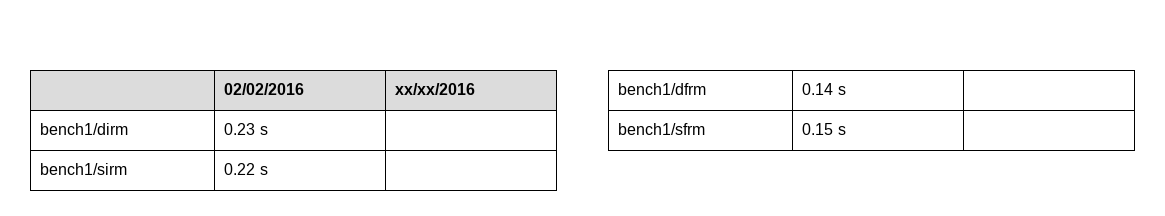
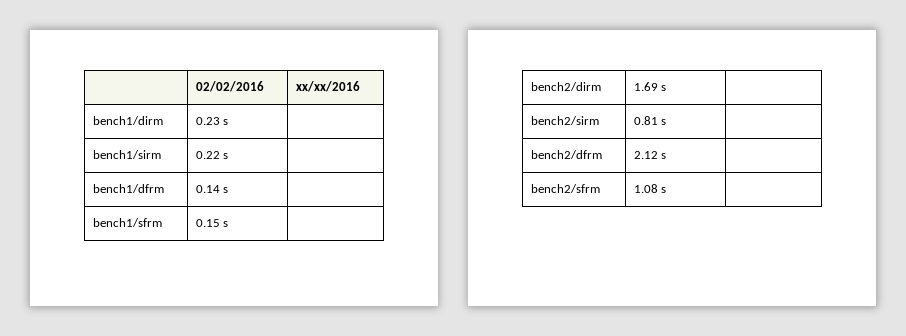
+ bench2/dirm | 1.69 s |
+ bench2/sirm | 0.81 s |
+ bench2/dfrm | 2.12 s |
+ bench2/sfrm | 1.08 s |

